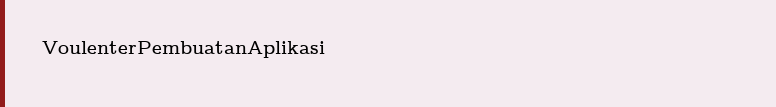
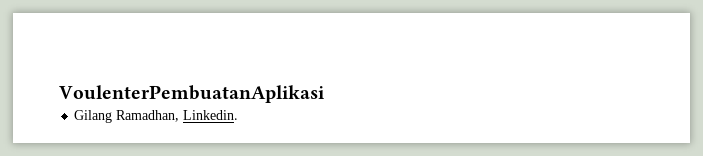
+ Gilang Ramadhan, Linkedin.

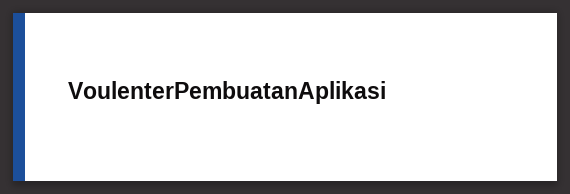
- Gilang Ramadhan, Linkedin.

